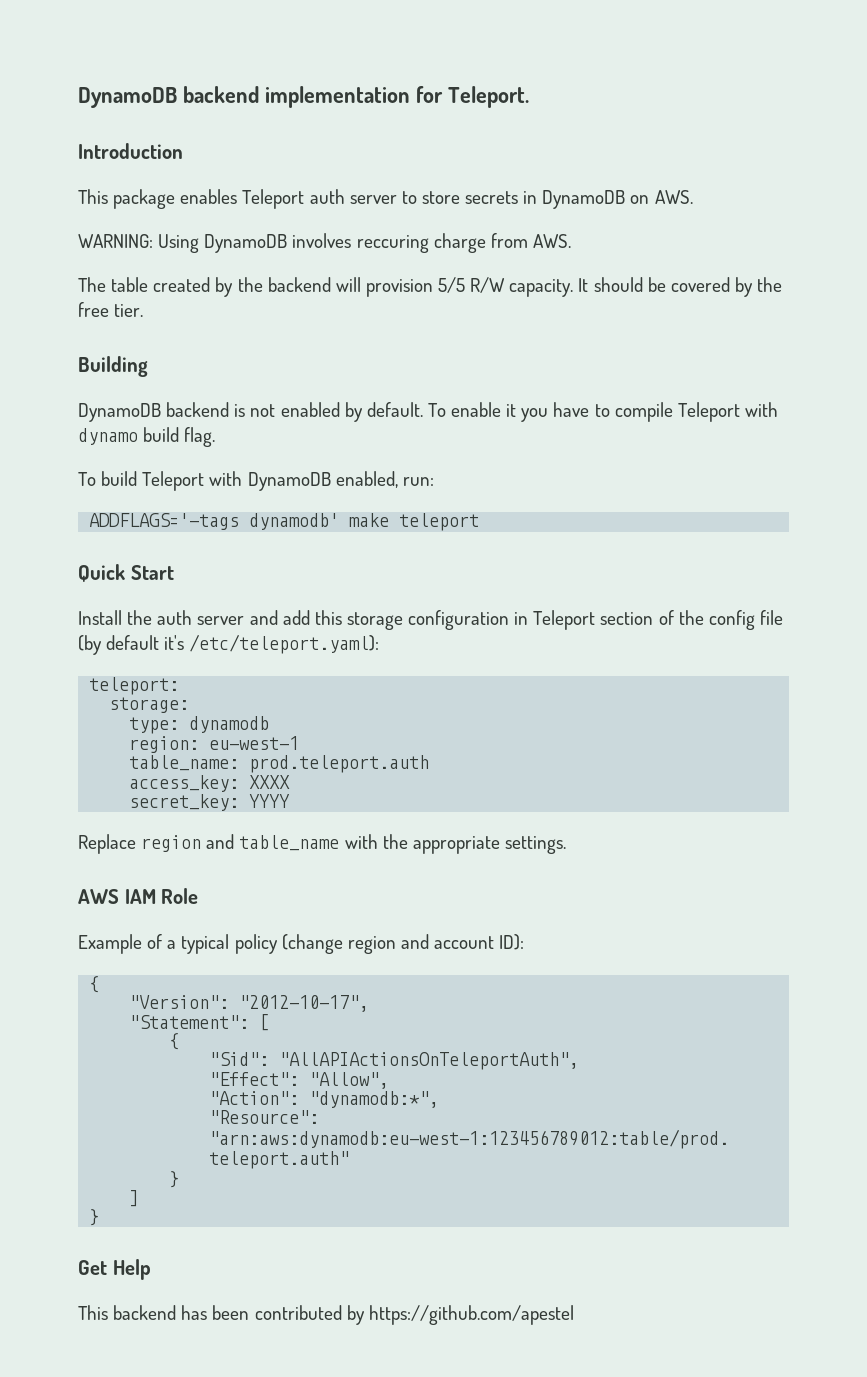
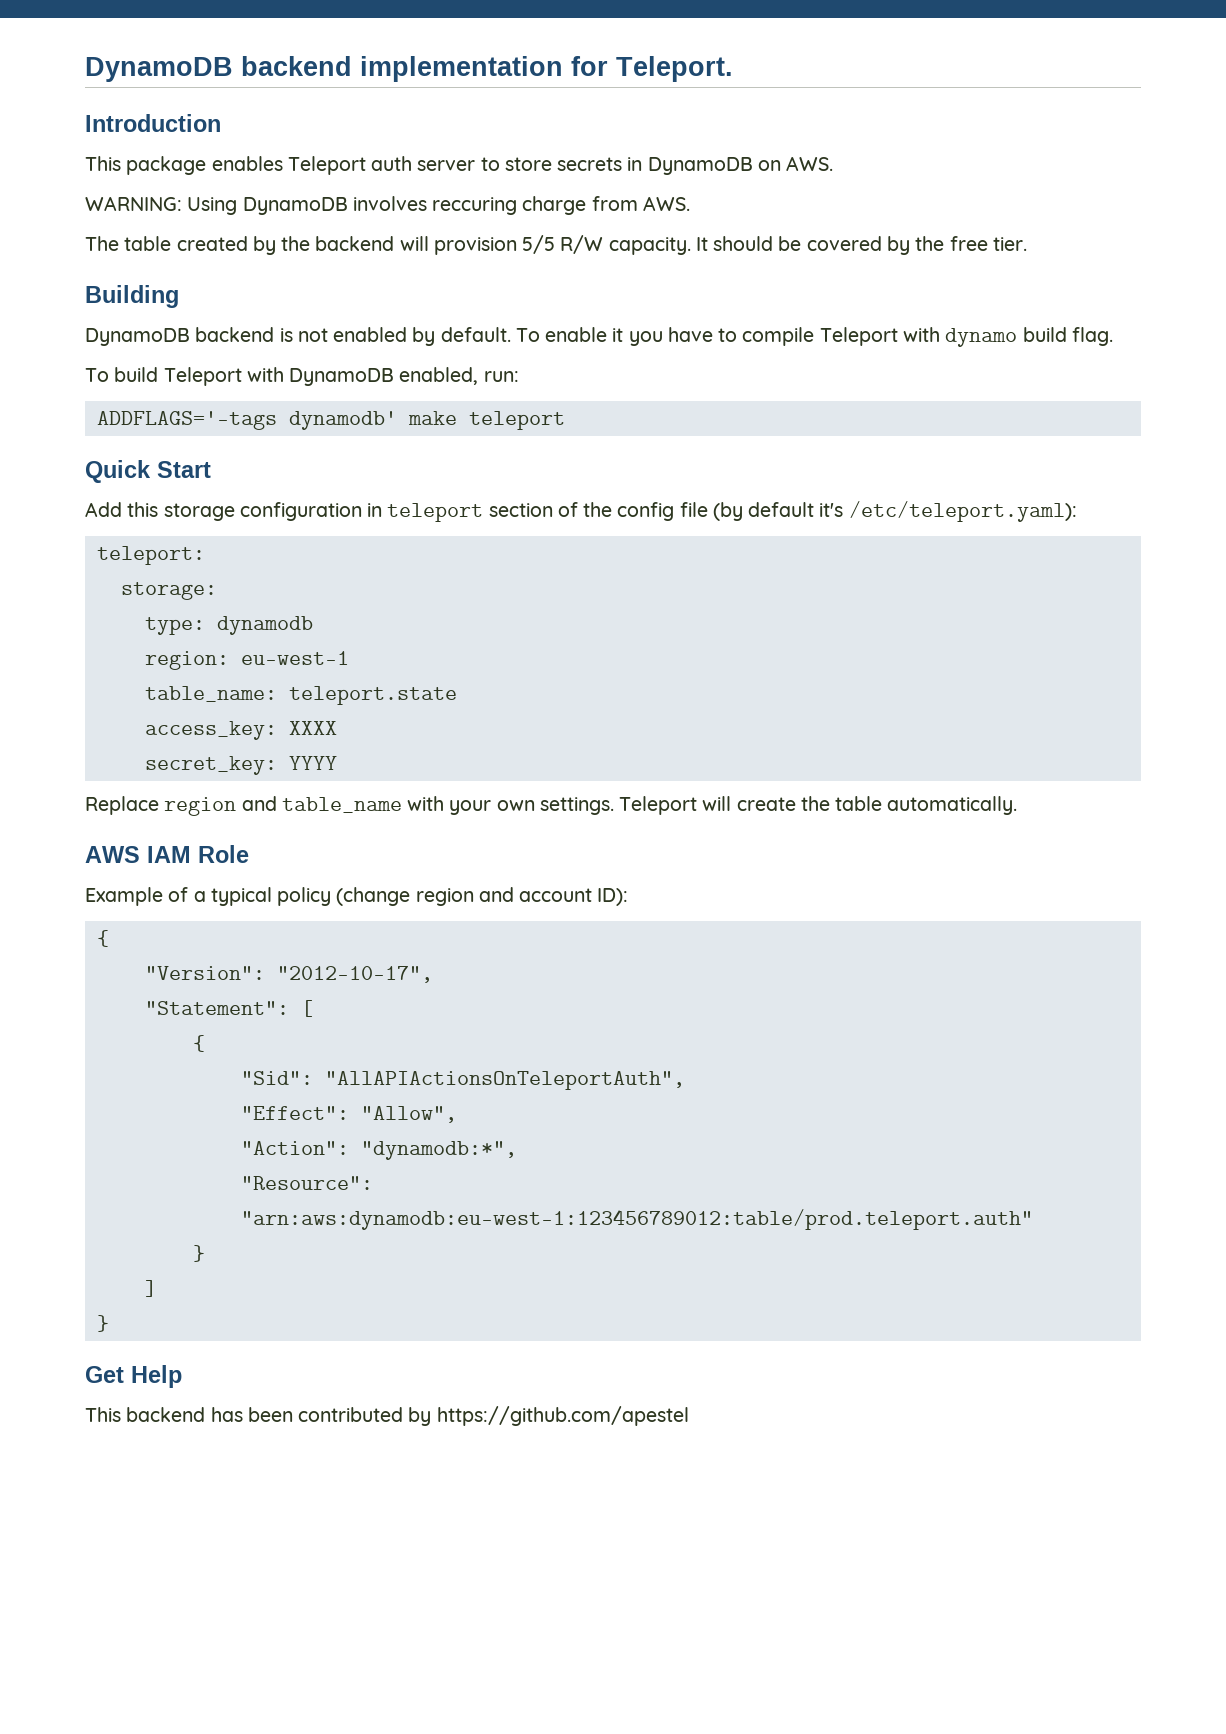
- Install the auth server and add this storage configuration in Teleport section of the config file (by default it's /etc/teleport.yaml):
+ Add this storage configuration in teleport section of the config file (by default it's /etc/teleport.yaml):
- table_name: prod.teleport.auth
+ table_name: teleport.state
- Replace region and table_name with the appropriate settings.
+ Replace region and table_name with your own settings. Teleport will create the table automatically.

